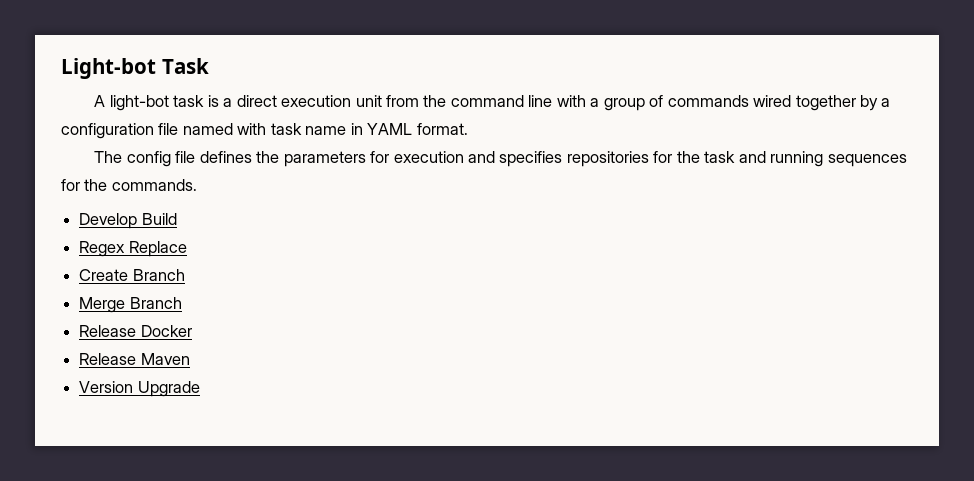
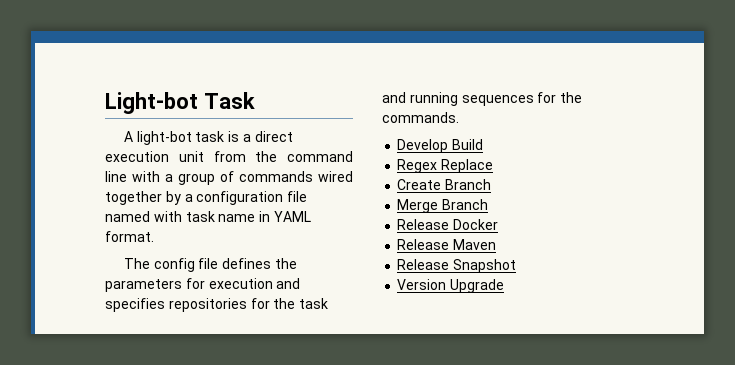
+ Release Snapshot

